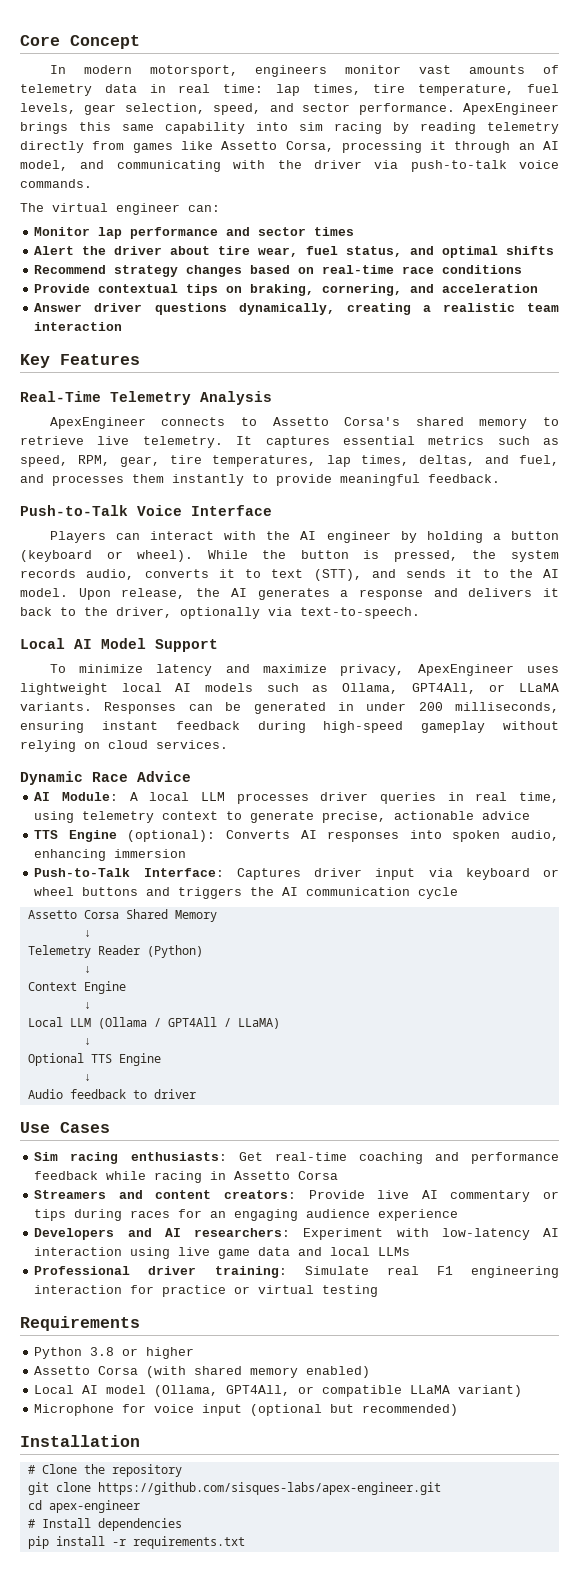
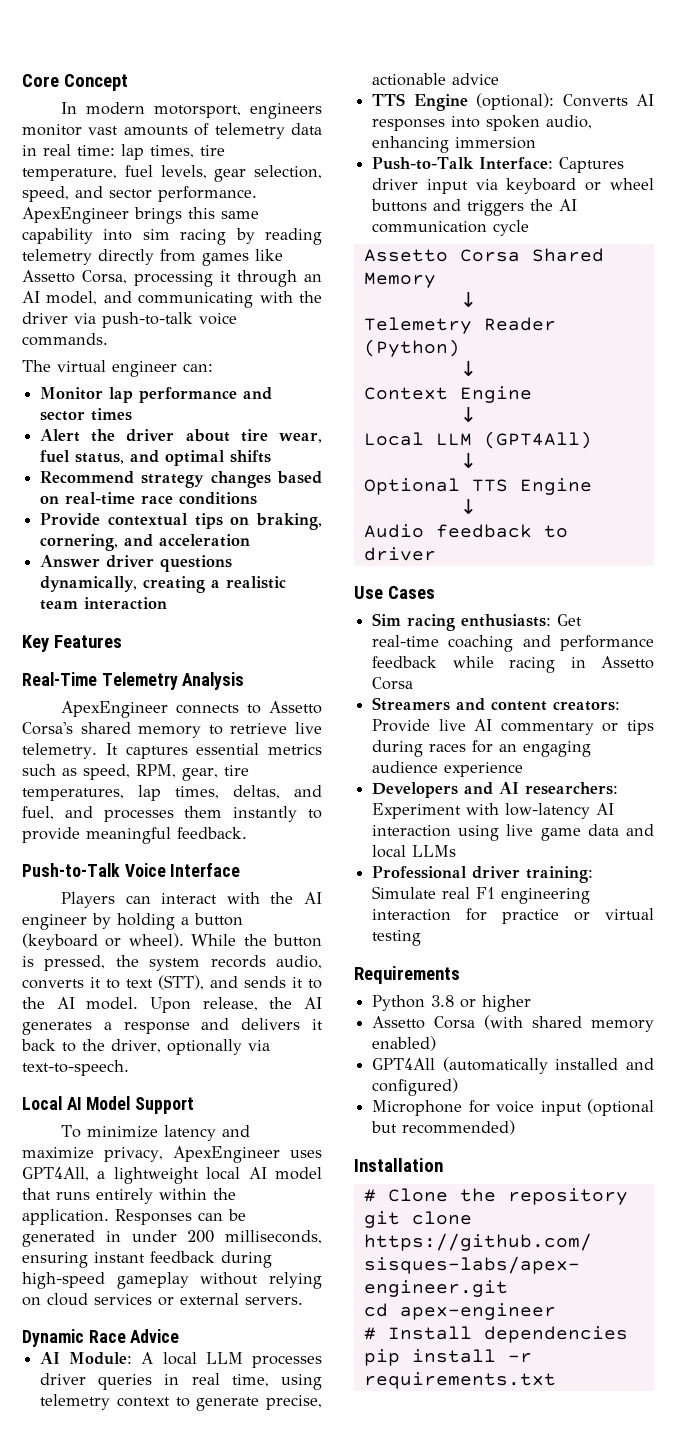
- To minimize latency and maximize privacy, ApexEngineer uses lightweight local AI models such as Ollama, GPT4All, or LLaMA variants.
+ To minimize latency and maximize privacy, ApexEngineer uses GPT4All, a lightweight local AI model that runs entirely within the application.
- Responses can be generated in under 200 milliseconds, ensuring instant feedback during high-speed gameplay without relying on cloud services.
+ Responses can be generated in under 200 milliseconds, ensuring instant feedback during high-speed gameplay without relying on cloud services or external servers.
- Local LLM (Ollama / GPT4All / LLaMA)
+ Local LLM (GPT4All)
- Local AI model (Ollama, GPT4All, or compatible LLaMA variant)
+ GPT4All (automatically installed and configured)

